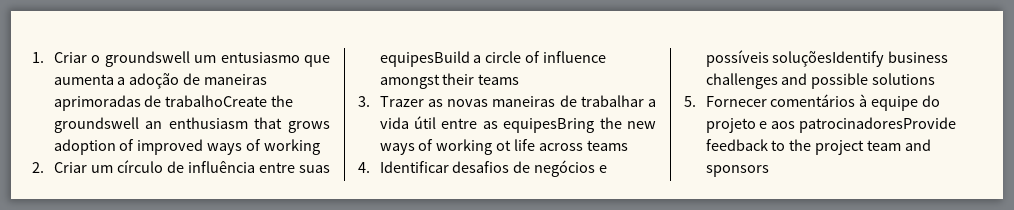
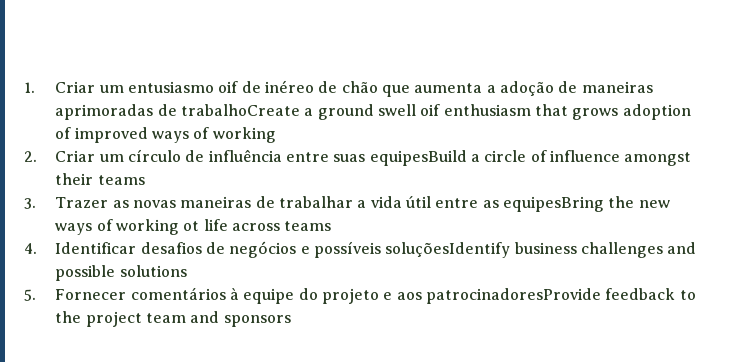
- 1. Criar o groundswell um entusiasmo que aumenta a adoção de maneiras aprimoradas de trabalhoCreate the groundswell an enthusiasm that grows adoption of improved ways of working
+ 1. Criar um entusiasmo oif de inéreo de chão que aumenta a adoção de maneiras aprimoradas de trabalhoCreate a ground swell oif enthusiasm that grows adoption of improved ways of working

